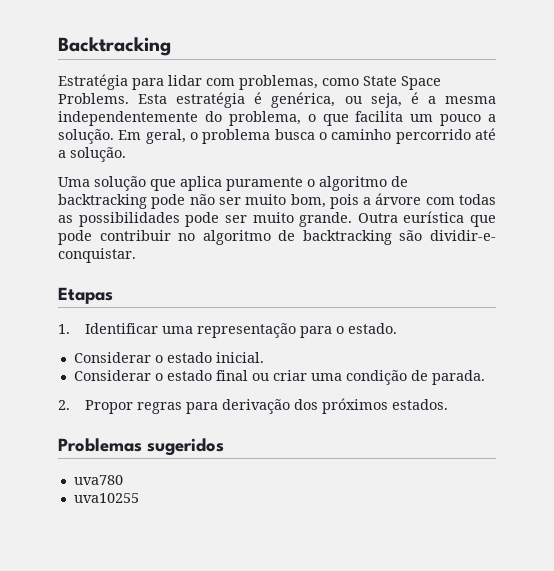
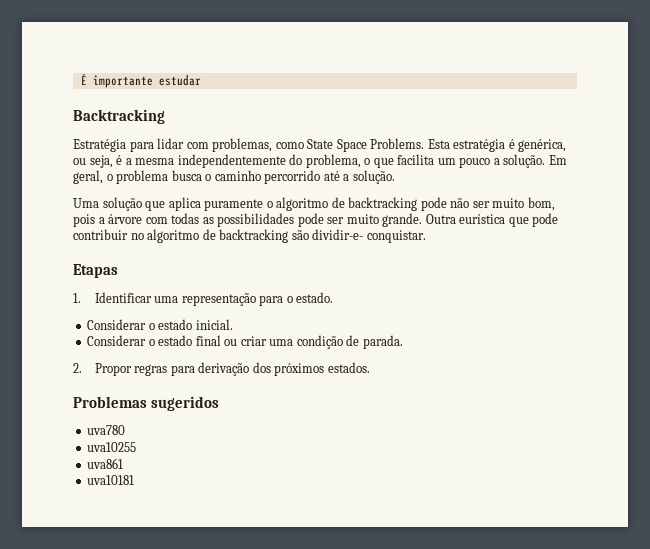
+ É importante estudar
+ uva861
+ uva10181

